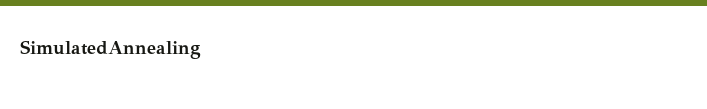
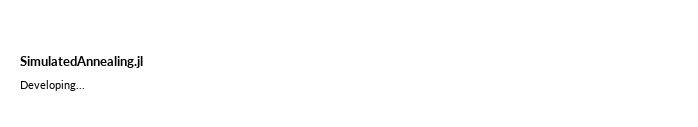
- SimulatedAnnealing
+ SimulatedAnnealing.jl
+ Developing...

